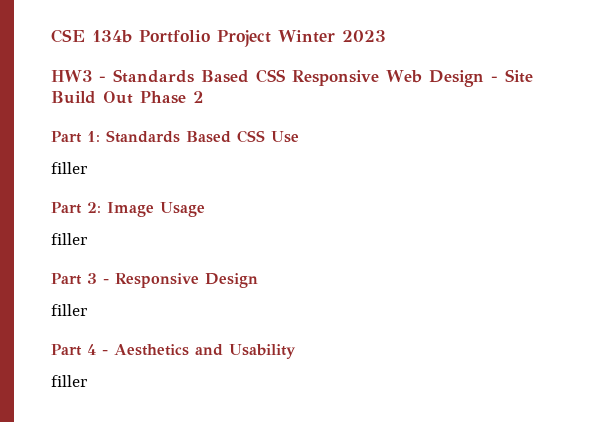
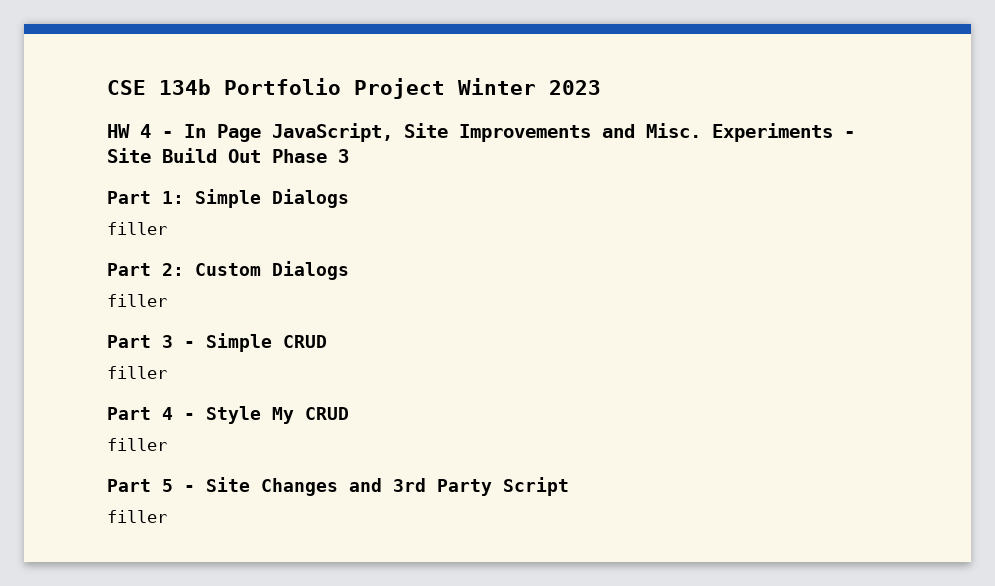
- HW3 - Standards Based CSS Responsive Web Design - Site Build Out Phase 2
+ HW 4 - In Page JavaScript, Site Improvements and Misc. Experiments - Site Build Out Phase 3
- Part 1: Standards Based CSS Use
+ Part 1: Simple Dialogs
- Part 2: Image Usage
+ Part 2: Custom Dialogs
- Part 3 - Responsive Design
+ Part 3 - Simple CRUD
- Part 4 - Aesthetics and Usability
+ Part 4 - Style My CRUD
+ filler
+ Part 5 - Site Changes and 3rd Party Script

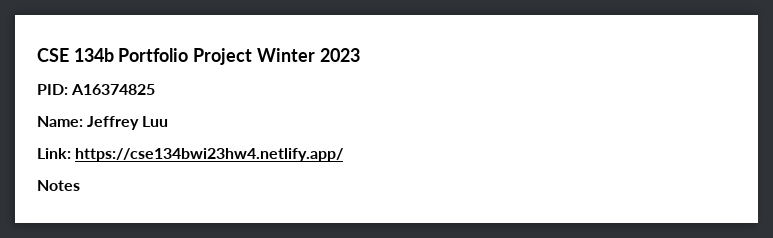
- HW 4 - In Page JavaScript, Site Improvements and Misc. Experiments - Site Build Out Phase 3
- Part 1: Simple Dialogs
- filler
- Part 2: Custom Dialogs
- filler
- Part 3 - Simple CRUD
- filler
- Part 4 - Style My CRUD
- filler
- Part 5 - Site Changes and 3rd Party Script
- filler
+ PID: A16374825
+ Name: Jeffrey Luu
+ Link: https://cse134bwi23hw4.netlify.app/
+ Notes

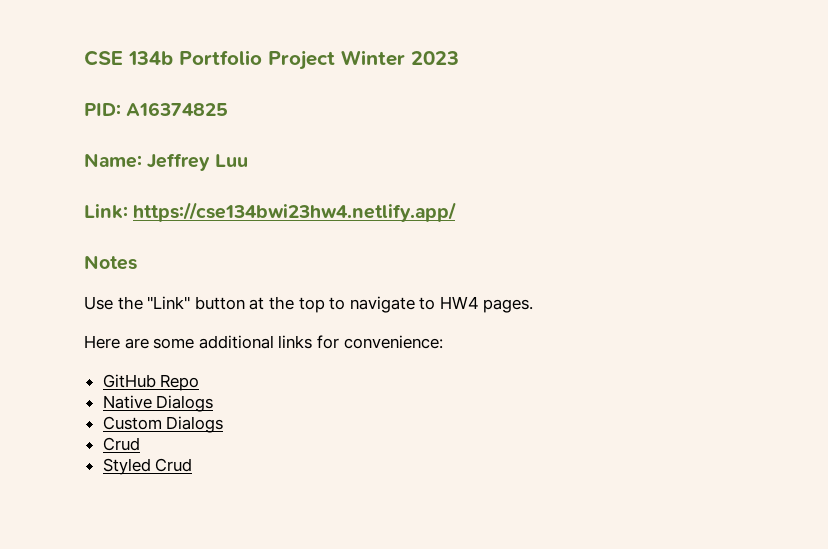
+ Use the "Link" button at the top to navigate to HW4 pages.
+ Here are some additional links for convenience:
+ GitHub Repo
+ Native Dialogs
+ Custom Dialogs
+ Crud
+ Styled Crud

